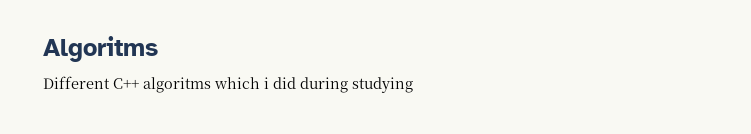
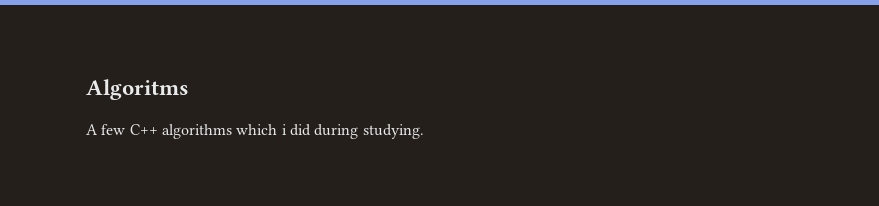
- Different C++ algoritms which i did during studying
+ A few C++ algorithms which i did during studying.

